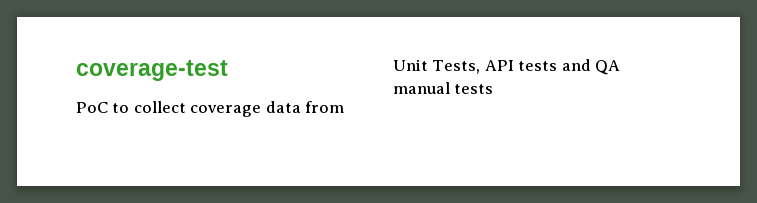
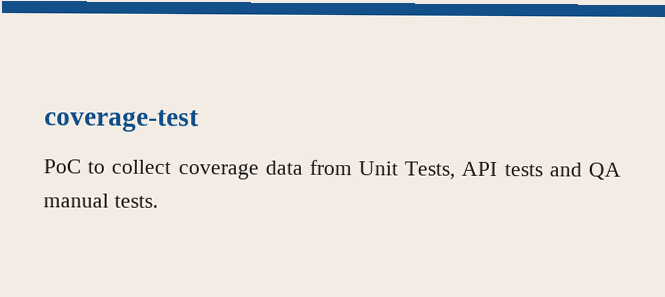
- PoC to collect coverage data from Unit Tests, API tests and QA manual tests
+ PoC to collect coverage data from Unit Tests, API tests and QA manual tests.

